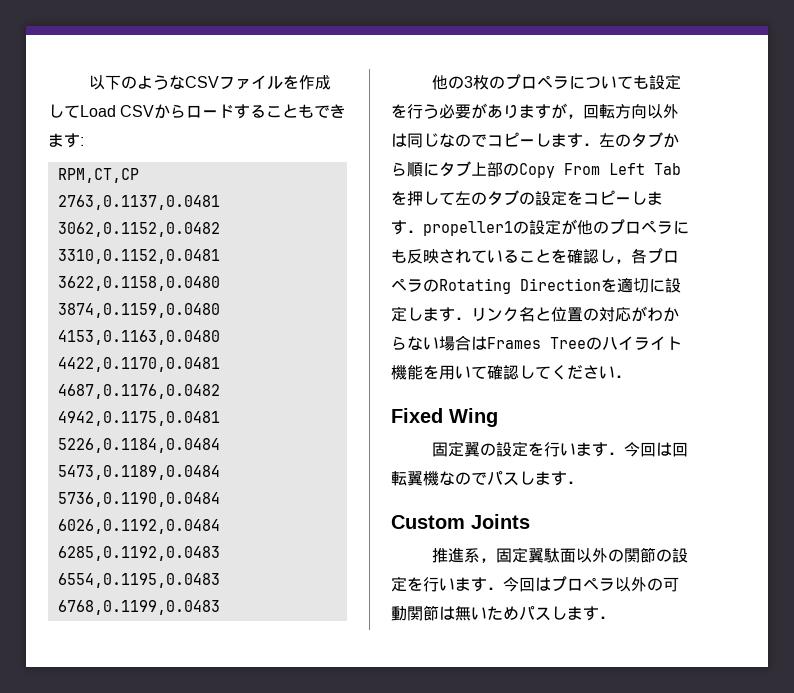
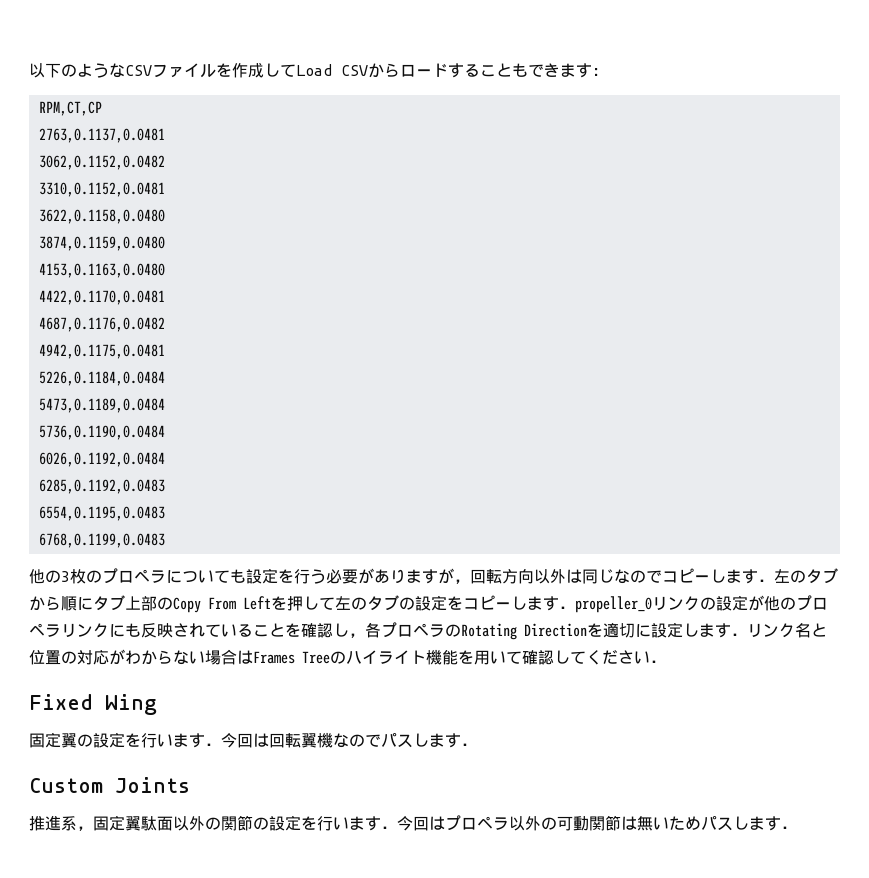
- 他の3枚のプロペラについても設定を行う必要がありますが，回転方向以外は同じなのでコピーします．左のタブから順にタブ上部のCopy From Left Tabを押して左のタブの設定をコピーします．propeller1の設定が他のプロペラにも反映されていることを確認し，各プロペラのRotating Directionを適切に設定します．リンク名と位置の対応がわからない場合はFrames Treeのハイライト機能を用いて確認してください．
+ 他の3枚のプロペラについても設定を行う必要がありますが，回転方向以外は同じなのでコピーします．左のタブから順にタブ上部のCopy From Leftを押して左のタブの設定をコピーします．propeller_0リンクの設定が他のプロペラリンクにも反映されていることを確認し，各プロペラのRotating Directionを適切に設定します．リンク名と位置の対応がわからない場合はFrames Treeのハイライト機能を用いて確認してください．

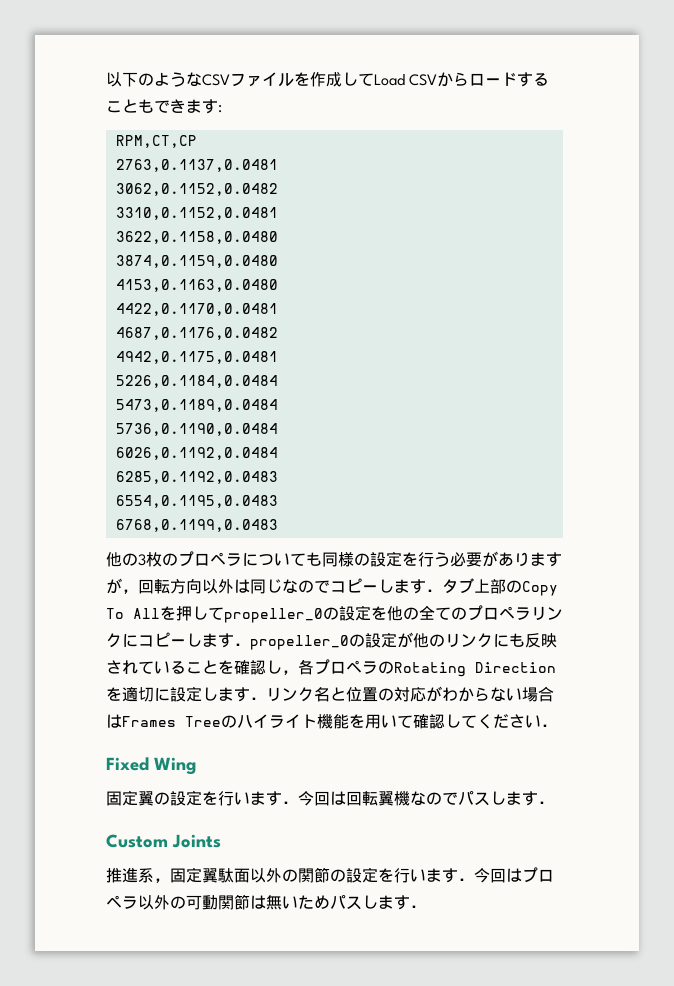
- 他の3枚のプロペラについても設定を行う必要がありますが，回転方向以外は同じなのでコピーします．左のタブから順にタブ上部のCopy From Leftを押して左のタブの設定をコピーします．propeller_0リンクの設定が他のプロペラリンクにも反映されていることを確認し，各プロペラのRotating Directionを適切に設定します．リンク名と位置の対応がわからない場合はFrames Treeのハイライト機能を用いて確認してください．
+ 他の3枚のプロペラについても同様の設定を行う必要がありますが，回転方向以外は同じなのでコピーします．タブ上部のCopy To Allを押してpropeller_0の設定を他の全てのプロペラリンクにコピーします．propeller_0の設定が他のリンクにも反映されていることを確認し，各プロペラのRotating Directionを適切に設定します．リンク名と位置の対応がわからない場合はFrames Treeのハイライト機能を用いて確認してください．

